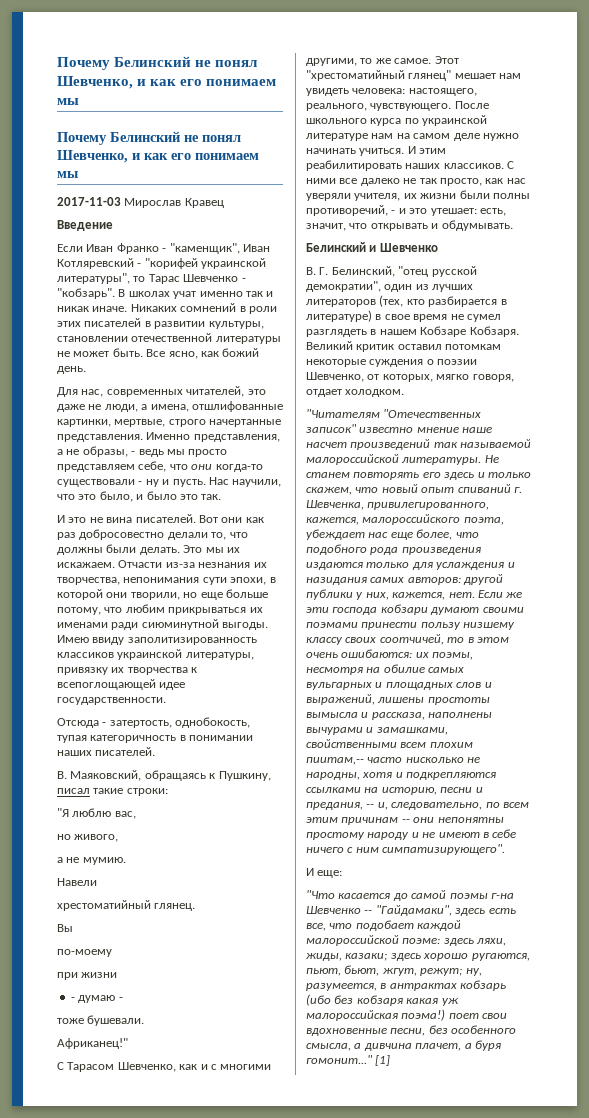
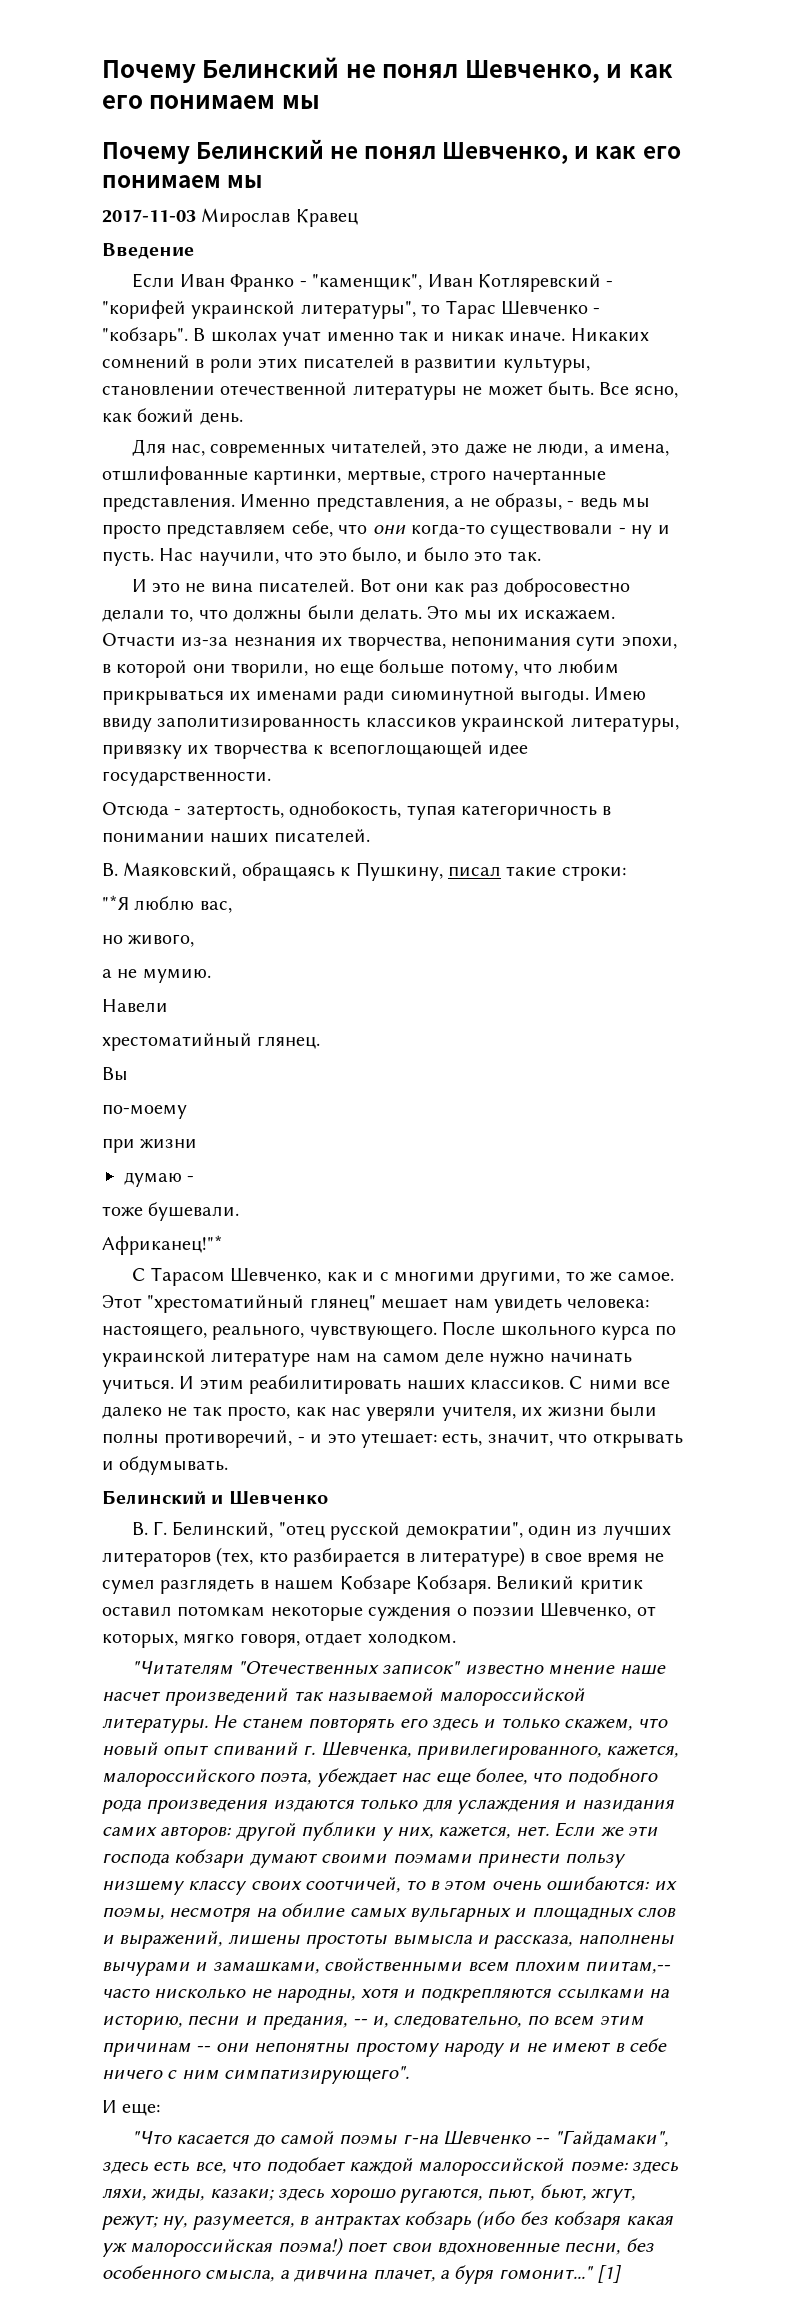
- "Я люблю вас,
+ "*Я люблю вас,
- - думаю -
+ думаю -
- Африканец!"
+ Африканец!"*

